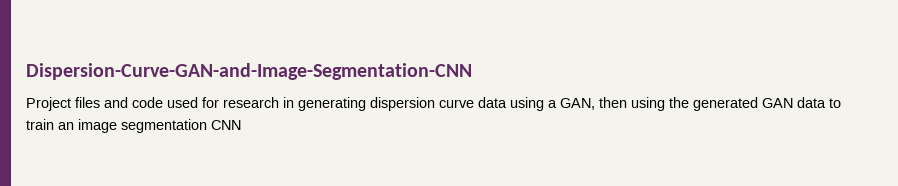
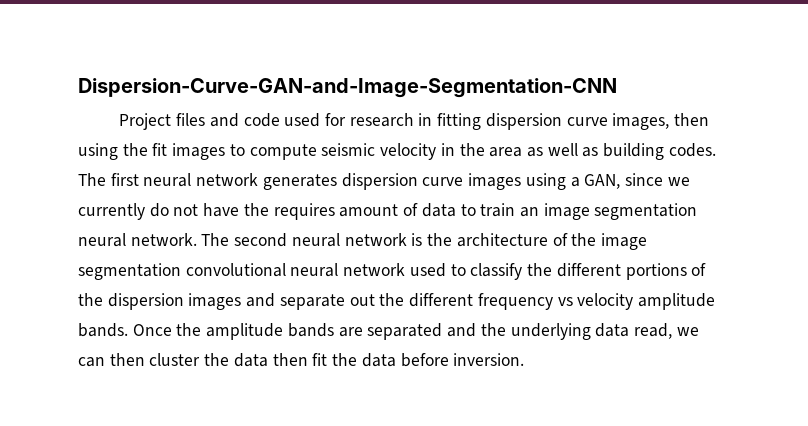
- Project files and code used for research in generating dispersion curve data using a GAN, then using the generated GAN data to train an image segmentation CNN
+ Project files and code used for research in fitting dispersion curve images, then using the fit images to compute seismic velocity in the area as well as building codes. The first neural network generates dispersion curve images using a GAN, since we currently do not have the requires amount of data to train an image segmentation neural network. The second neural network is the architecture of the image segmentation convolutional neural network used to classify the different portions of the dispersion images and separate out the different frequency vs velocity amplitude bands. Once the amplitude bands are separated and the underlying data read, we can then cluster the data then fit the data before inversion.

